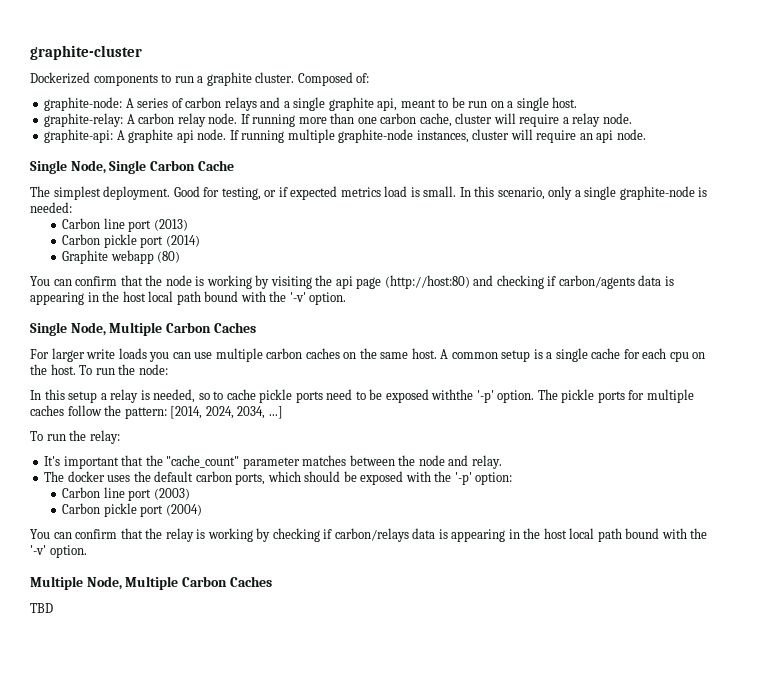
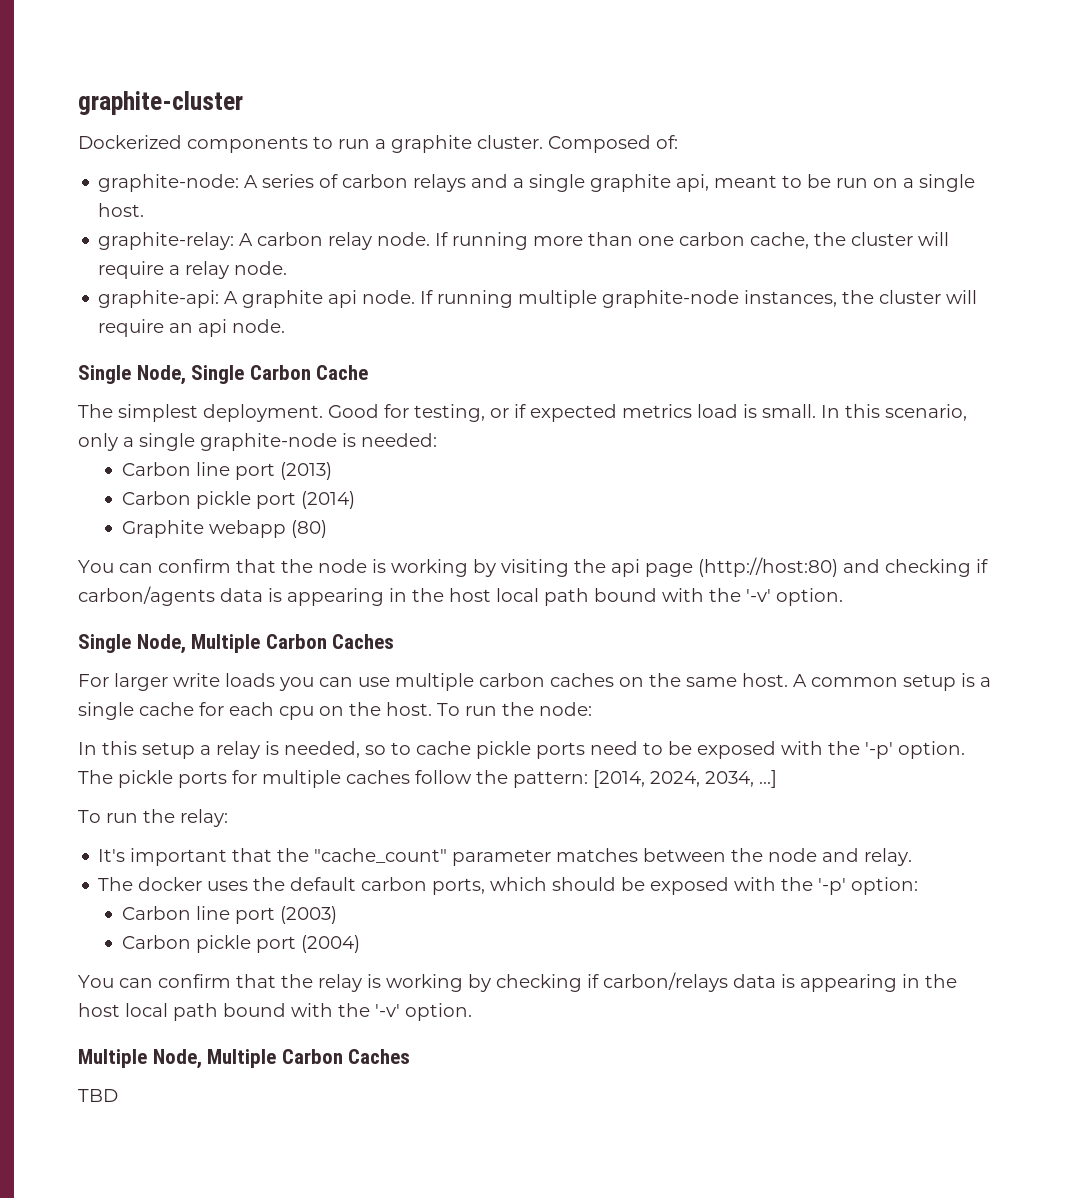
- If running more than one carbon cache, cluster will require a relay node.
+ If running more than one carbon cache, the cluster will require a relay node.
- If running multiple graphite-node instances, cluster will require an api node.
+ If running multiple graphite-node instances, the cluster will require an api node.
- In this setup a relay is needed, so to cache pickle ports need to be exposed withthe '-p' option.
+ In this setup a relay is needed, so to cache pickle ports need to be exposed with the '-p' option.

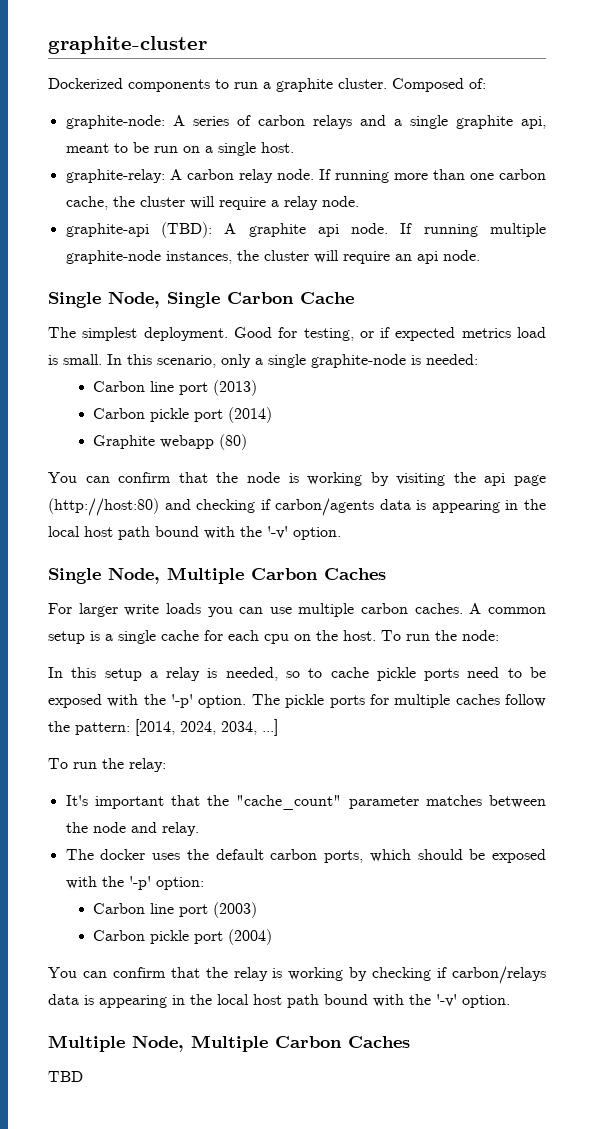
- graphite-api: A graphite api node.
+ graphite-api (TBD): A graphite api node.
- You can confirm that the node is working by visiting the api page (http://host:80) and checking if carbon/agents data is appearing in the host local path bound with the '-v' option.
+ You can confirm that the node is working by visiting the api page (http://host:80) and checking if carbon/agents data is appearing in the local host path bound with the '-v' option.
- For larger write loads you can use multiple carbon caches on the same host.
+ For larger write loads you can use multiple carbon caches.
- You can confirm that the relay is working by checking if carbon/relays data is appearing in the host local path bound with the '-v' option.
+ You can confirm that the relay is working by checking if carbon/relays data is appearing in the local host path bound with the '-v' option.

